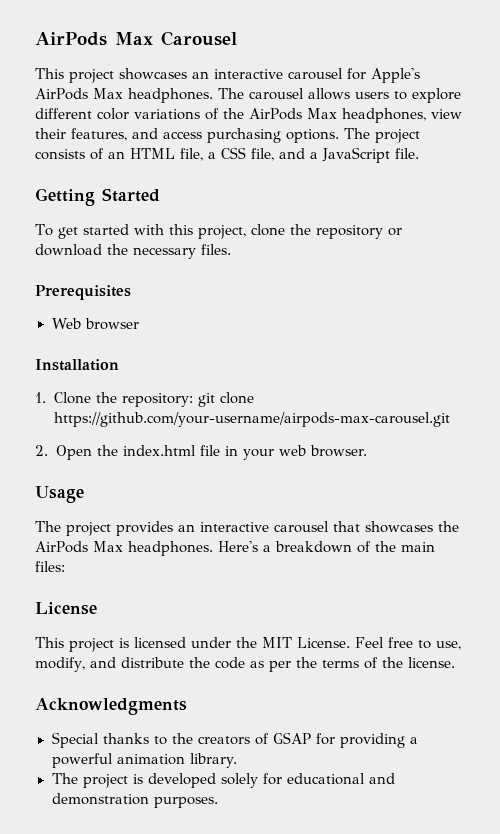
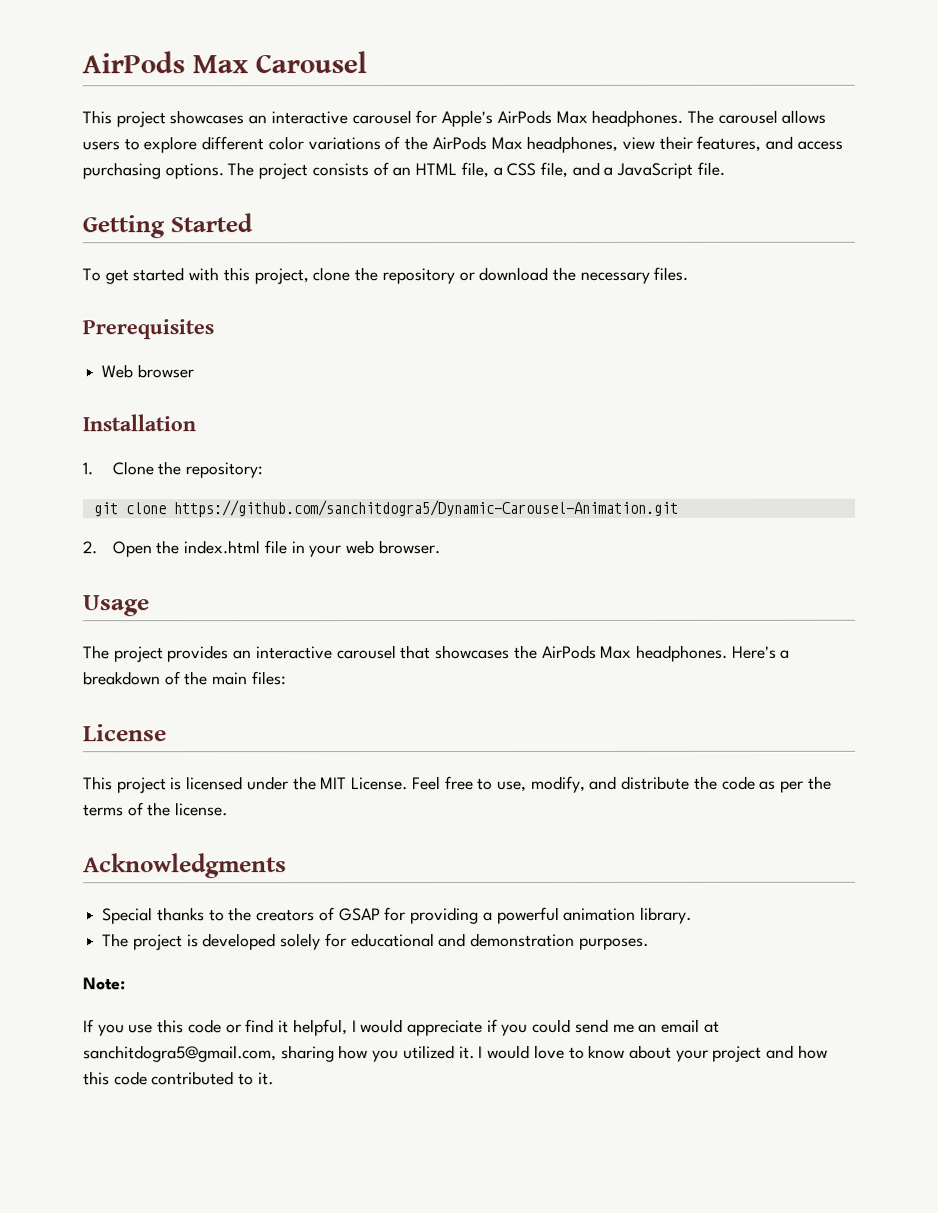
- 1. Clone the repository: git clone https://github.com/your-username/airpods-max-carousel.git
+ 1. Clone the repository:
+ git clone https://github.com/sanchitdogra5/Dynamic-Carousel-Animation.git
+ Note:
+ If you use this code or find it helpful, I would appreciate if you could send me an email at sanchitdogra5@gmail.com, sharing how you utilized it. I would love to know about your project and how this code contributed to it.

